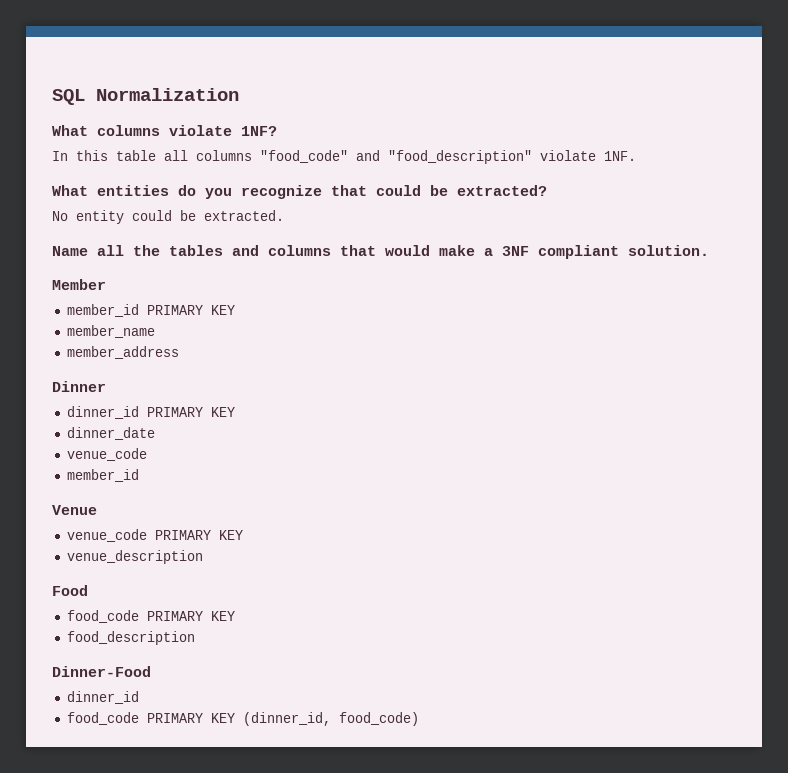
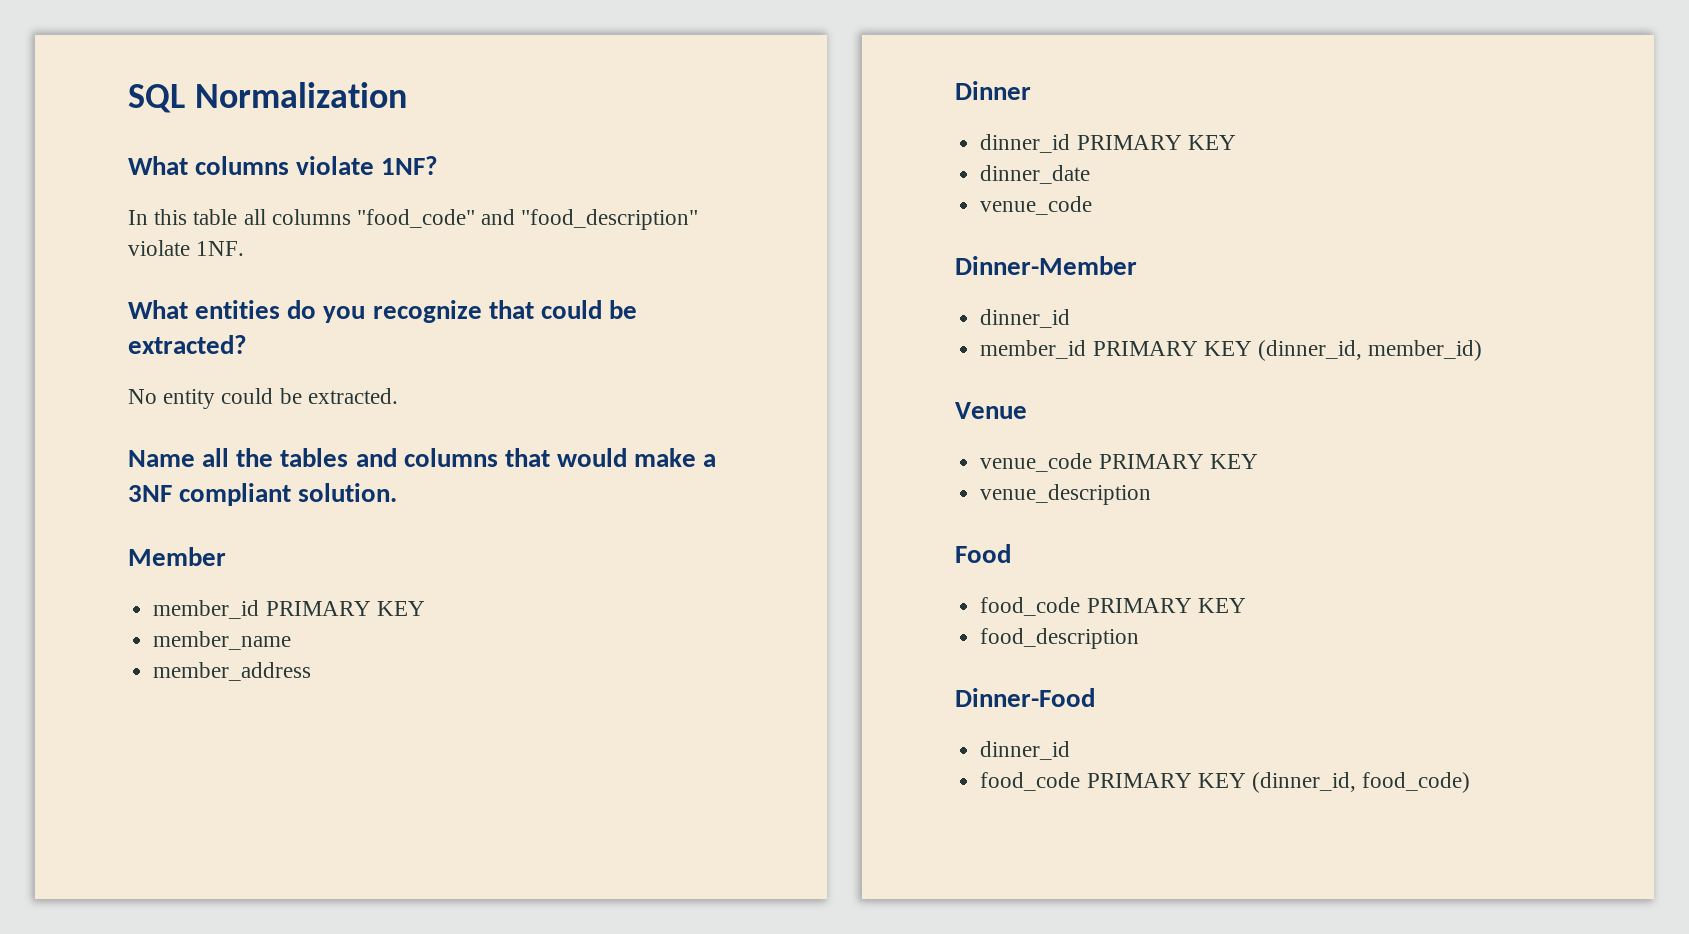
  dinner_date
  venue_code
- member_id
+ Dinner-Member
+ dinner_id
+ member_id PRIMARY KEY (dinner_id, member_id)

